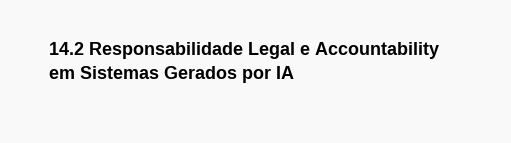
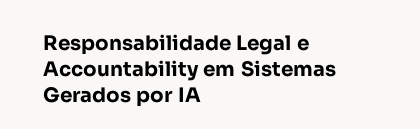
- 14.2 Responsabilidade Legal e Accountability em Sistemas Gerados por IA
+ Responsabilidade Legal e Accountability em Sistemas Gerados por IA

